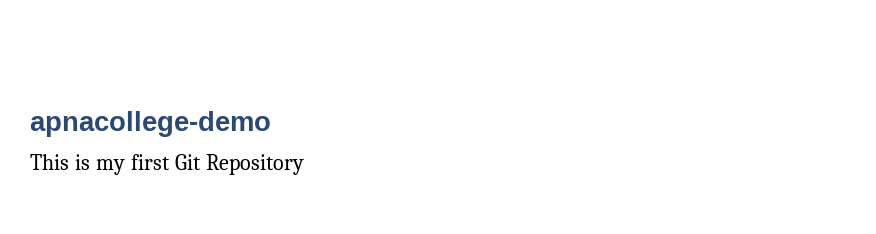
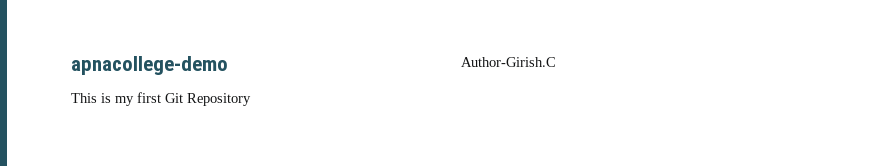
+ Author-Girish.C

